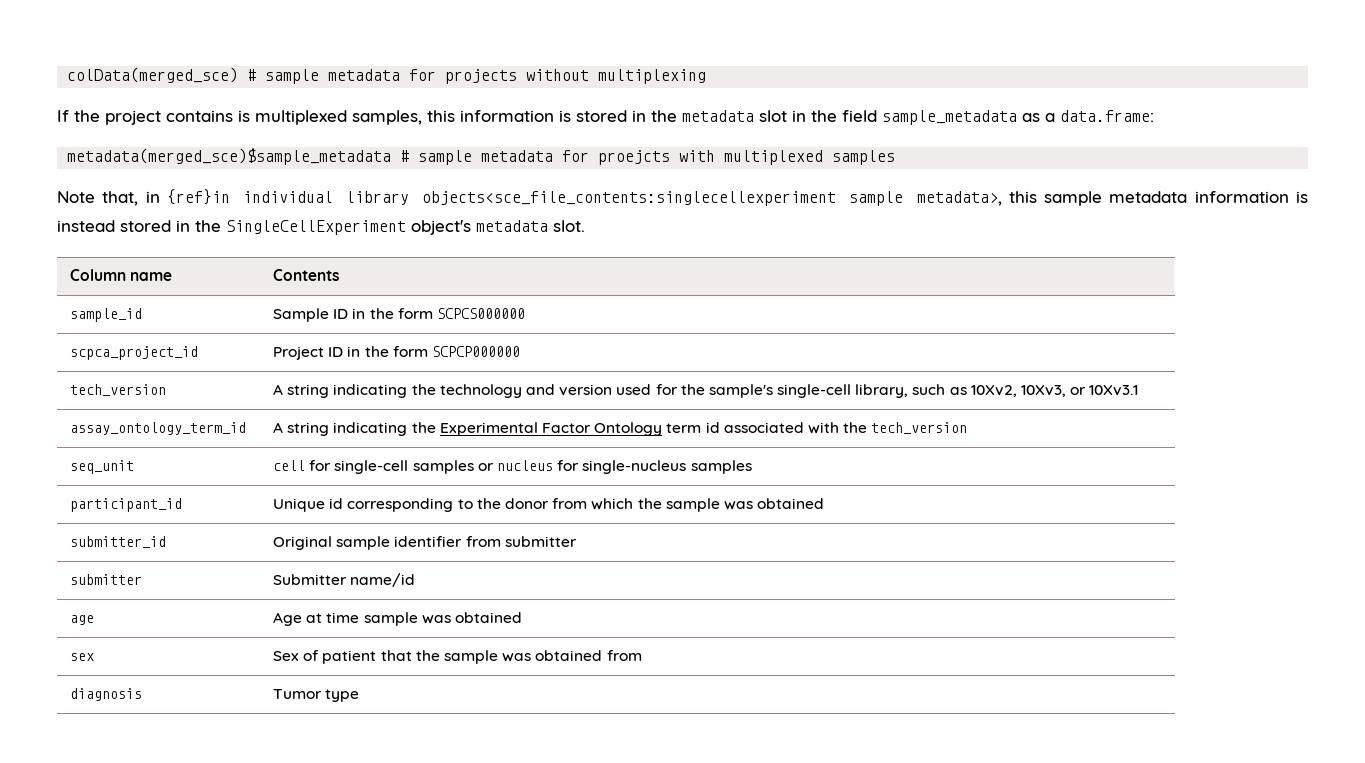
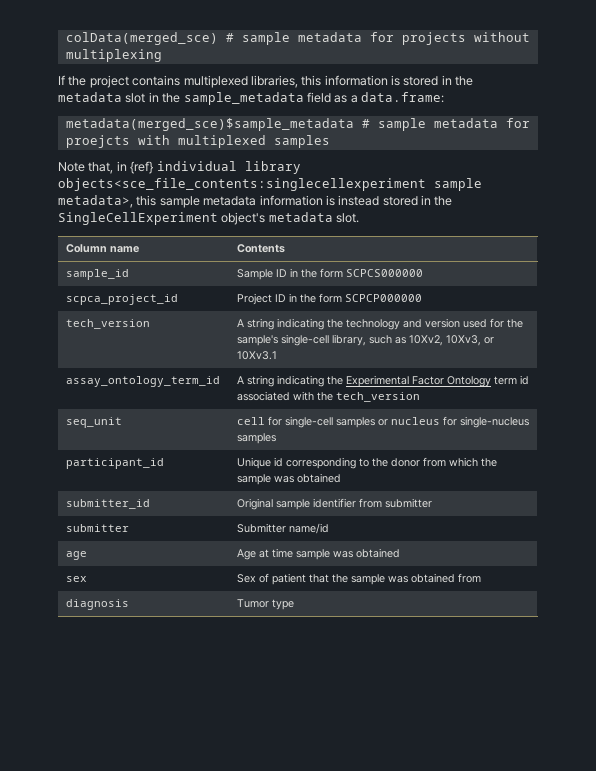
- If the project contains is multiplexed samples, this information is stored in the metadata slot in the field sample_metadata as a data.frame:
+ If the project contains multiplexed libraries, this information is stored in the metadata slot in the sample_metadata field as a data.frame:
- Note that, in {ref}in individual library objects<sce_file_contents:singlecellexperiment sample metadata>, this sample metadata information is instead stored in the SingleCellExperiment object's metadata slot.
+ Note that, in {ref} individual library objects<sce_file_contents:singlecellexperiment sample metadata>, this sample metadata information is instead stored in the SingleCellExperiment object's metadata slot.

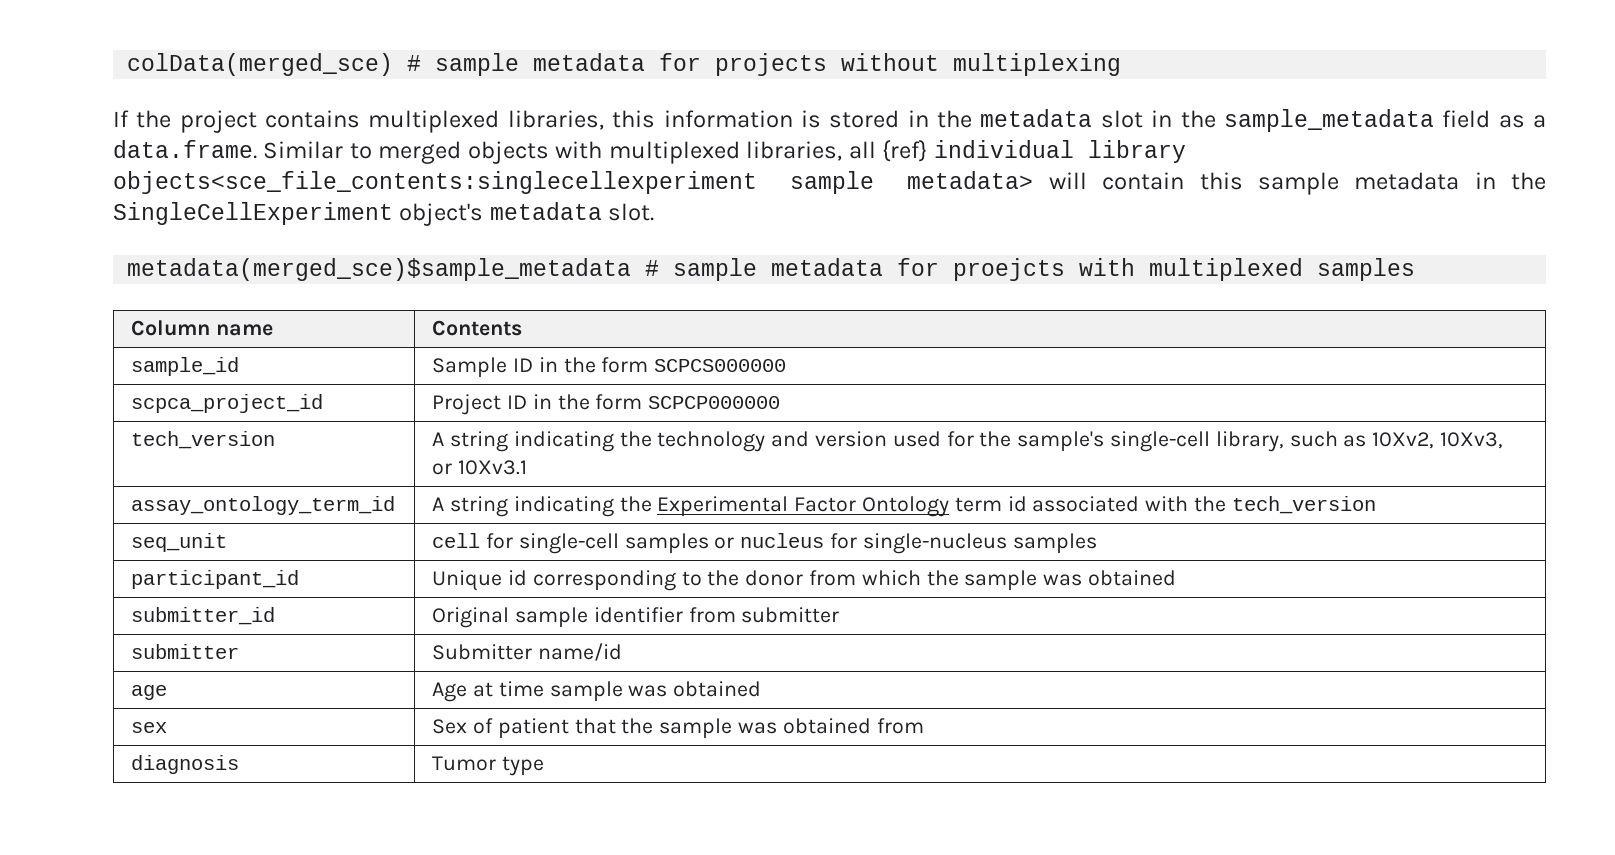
- If the project contains multiplexed libraries, this information is stored in the metadata slot in the sample_metadata field as a data.frame:
+ If the project contains multiplexed libraries, this information is stored in the metadata slot in the sample_metadata field as a data.frame. Similar to merged objects with multiplexed libraries, all {ref} individual library objects<sce_file_contents:singlecellexperiment sample metadata> will contain this sample metadata in the SingleCellExperiment object's metadata slot.
- Note that, in {ref} individual library objects<sce_file_contents:singlecellexperiment sample metadata>, this sample metadata information is instead stored in the SingleCellExperiment object's metadata slot.

